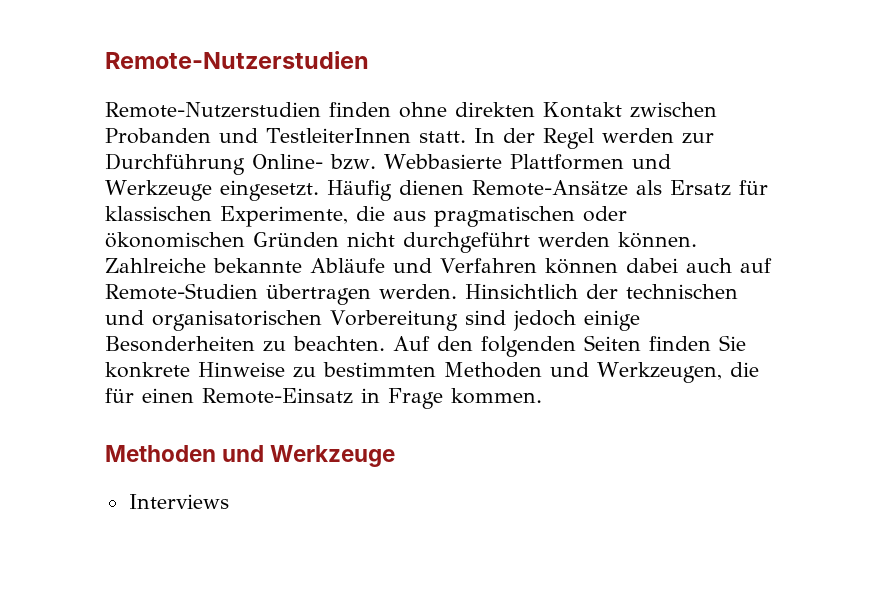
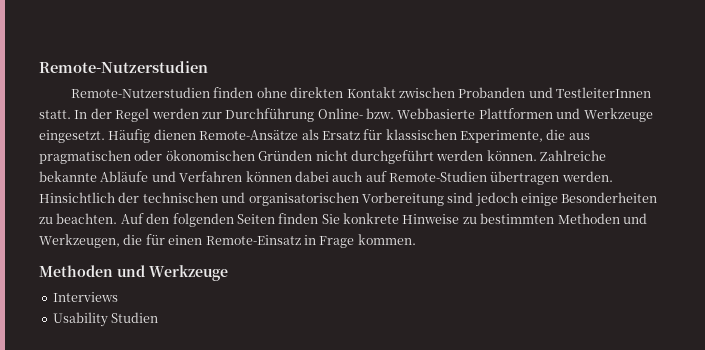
+ Usability Studien

